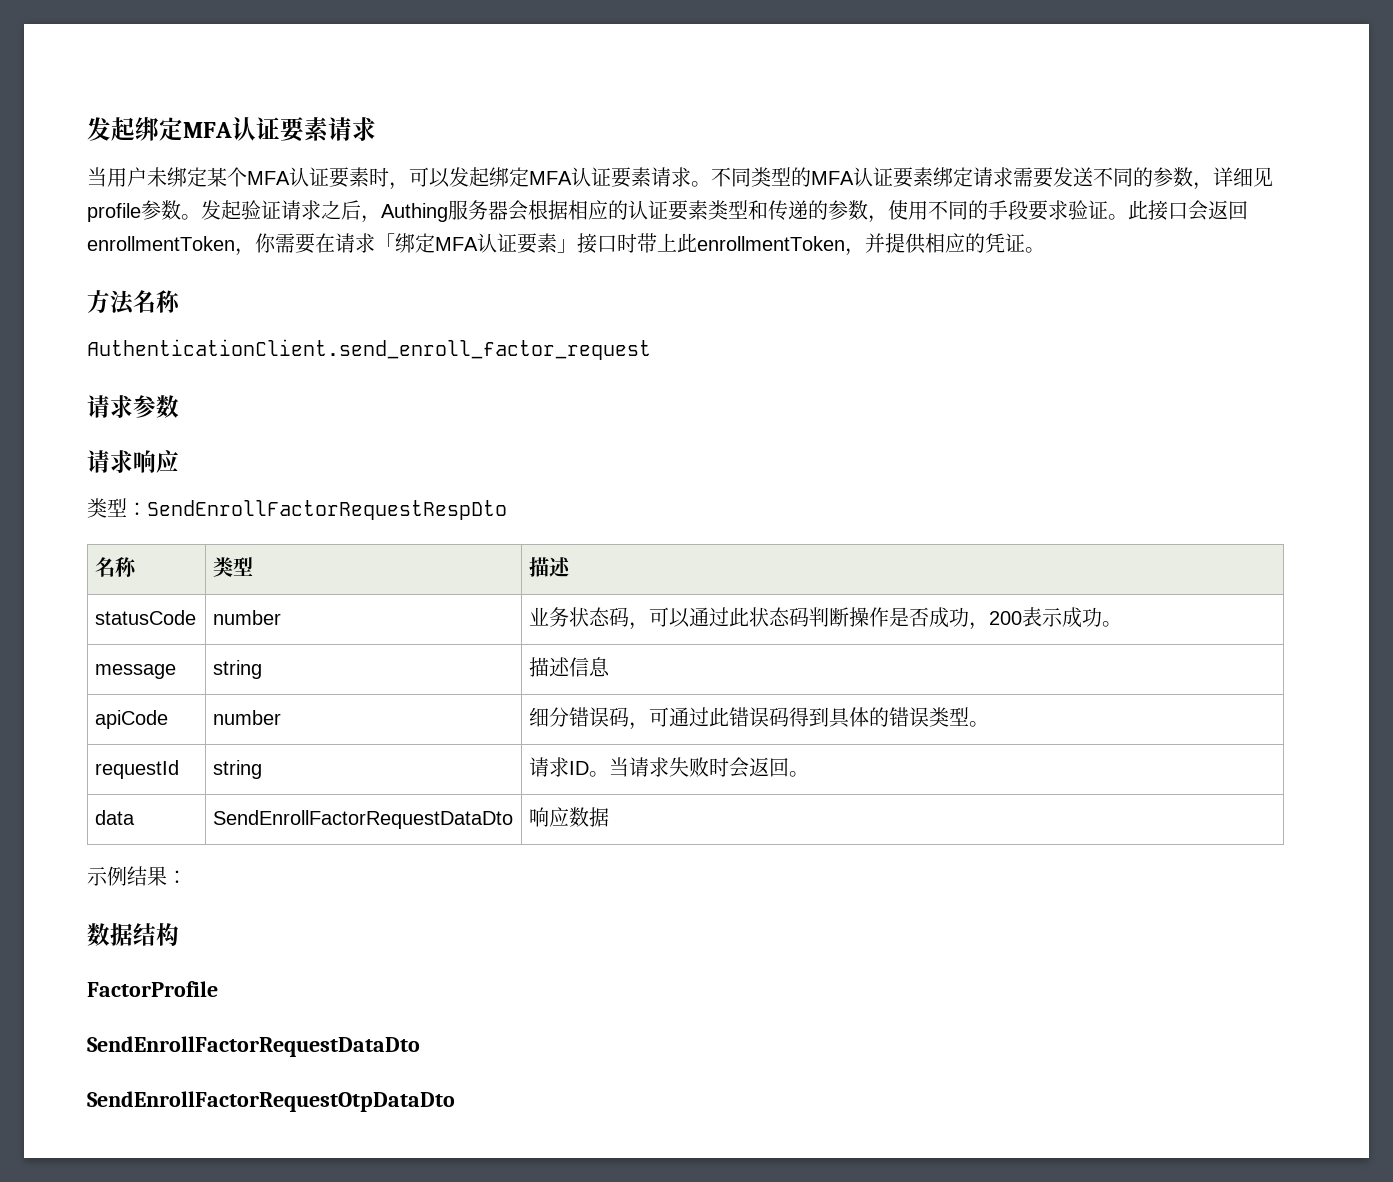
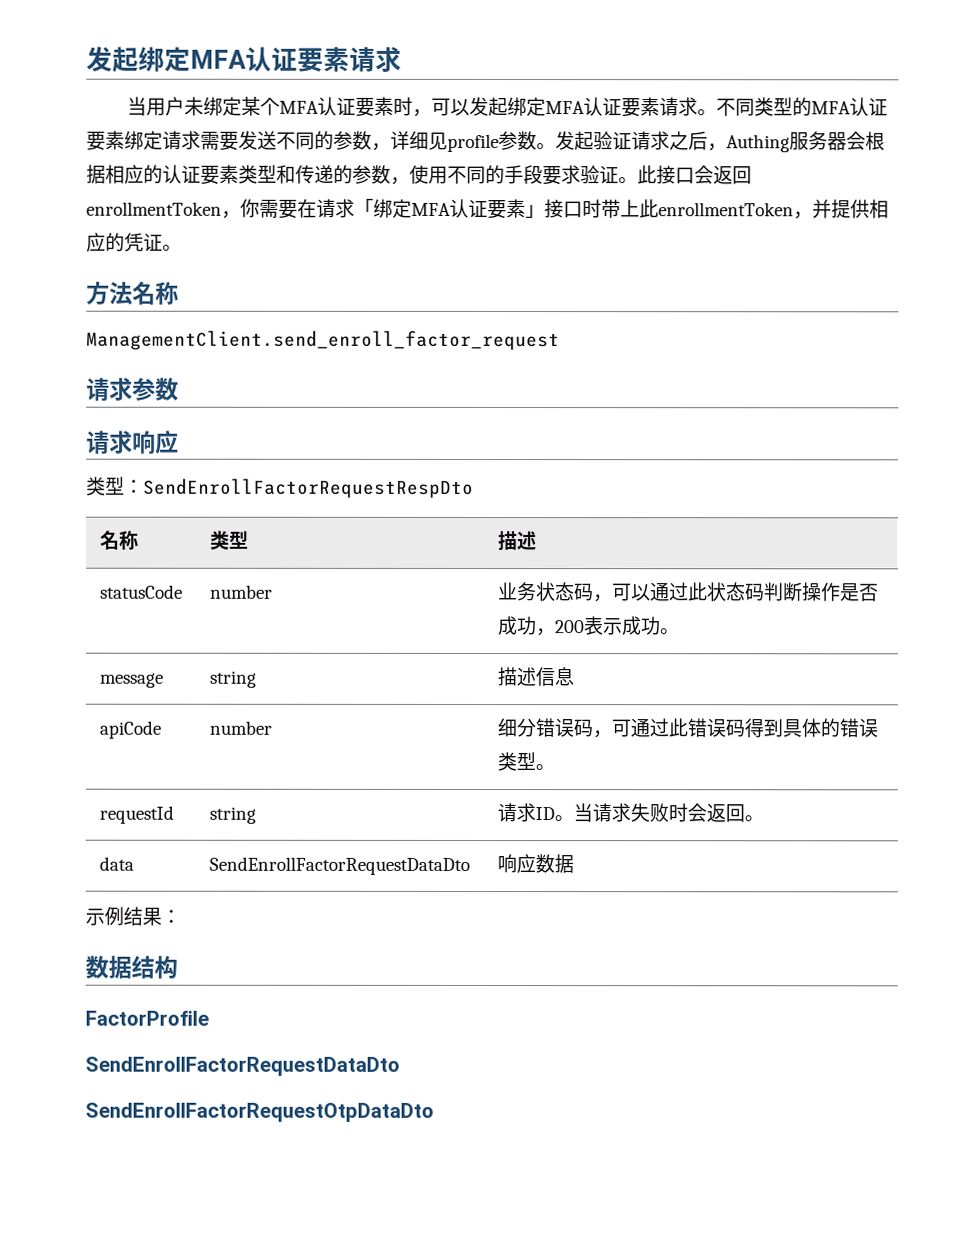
- AuthenticationClient.send_enroll_factor_request
+ ManagementClient.send_enroll_factor_request

